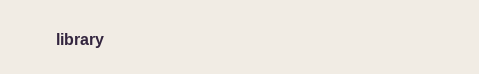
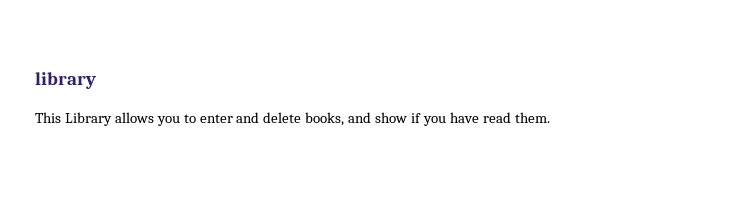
+ This Library allows you to enter and delete books, and show if you have read them.

